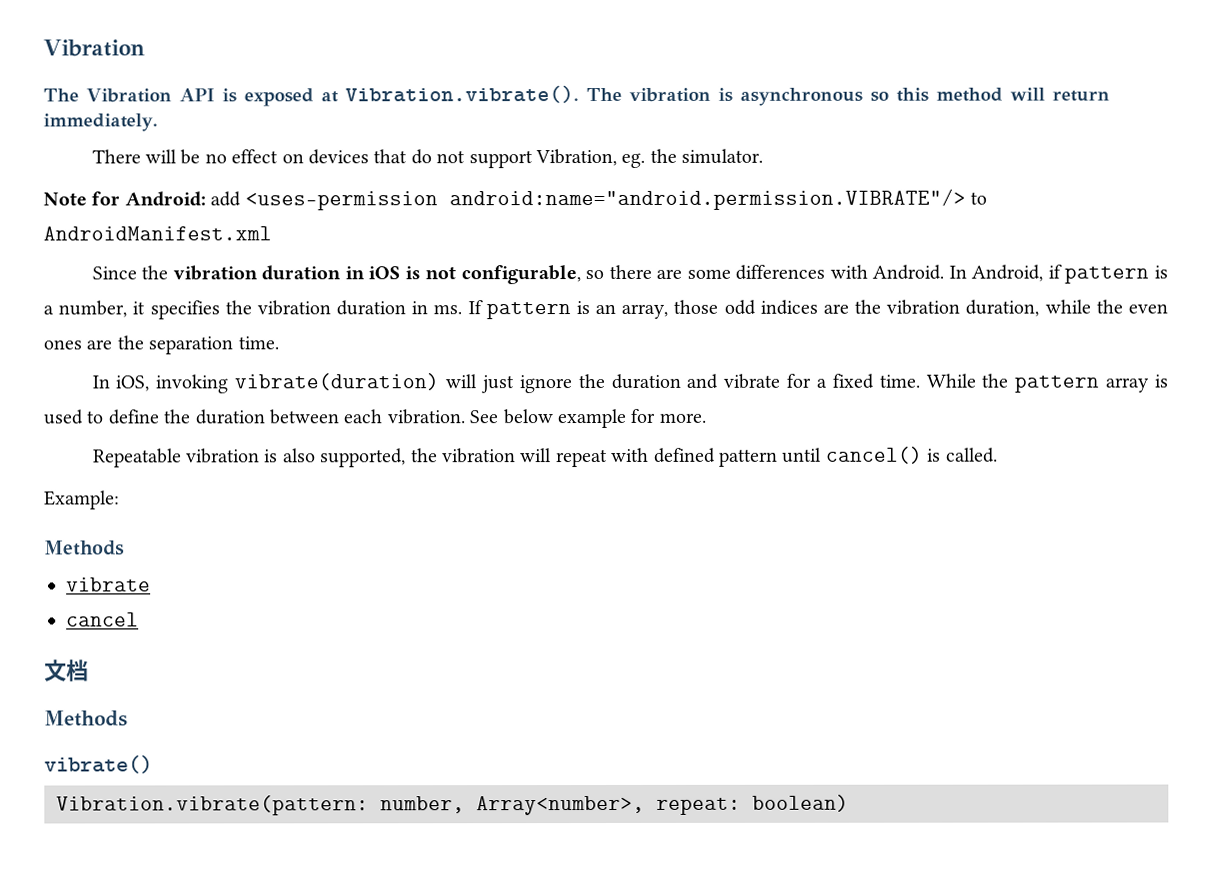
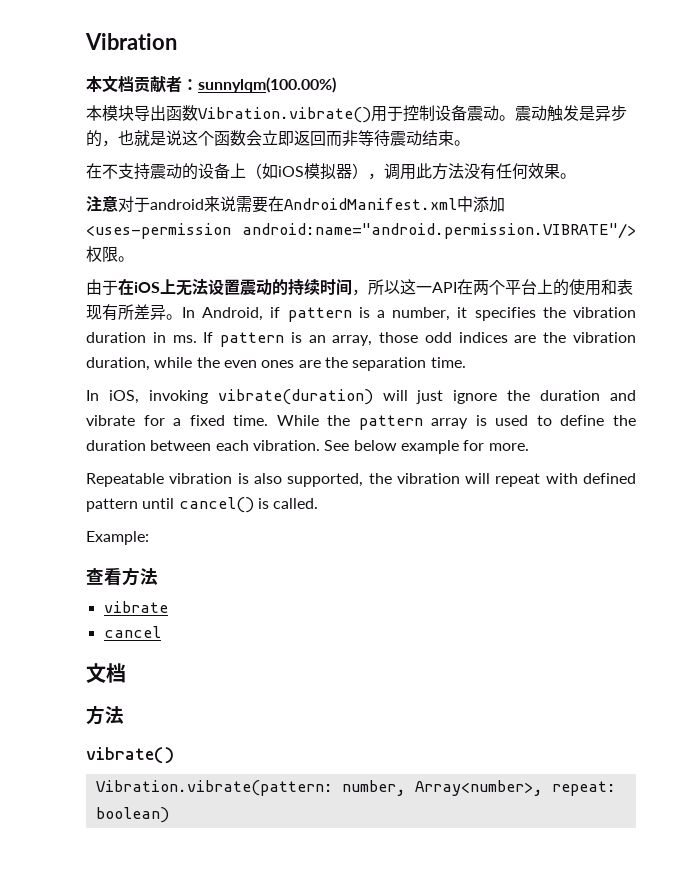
- The Vibration API is exposed at Vibration.vibrate(). The vibration is asynchronous so this method will return immediately.
- There will be no effect on devices that do not support Vibration, eg. the simulator.
- Note for Android: add <uses-permission android:name="android.permission.VIBRATE"/> to AndroidManifest.xml
- Since the vibration duration in iOS is not configurable, so there are some differences with Android.
+ 本文档贡献者：sunnylqm(100.00%)
+ 本模块导出函数Vibration.vibrate()用于控制设备震动。震动触发是异步的，也就是说这个函数会立即返回而非等待震动结束。
+ 在不支持震动的设备上（如iOS模拟器），调用此方法没有任何效果。
+ 注意对于android来说需要在AndroidManifest.xml中添加<uses-permission android:name="android.permission.VIBRATE"/>权限。
+ 由于在iOS上无法设置震动的持续时间，所以这一API在两个平台上的使用和表现有所差异。
  Example:
- Methods
+ 查看方法
  cancel
  文档
- Methods
+ 方法

